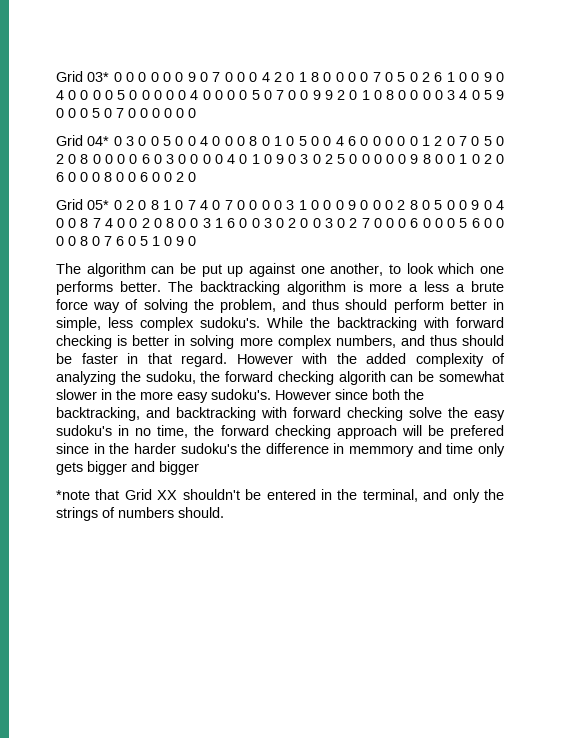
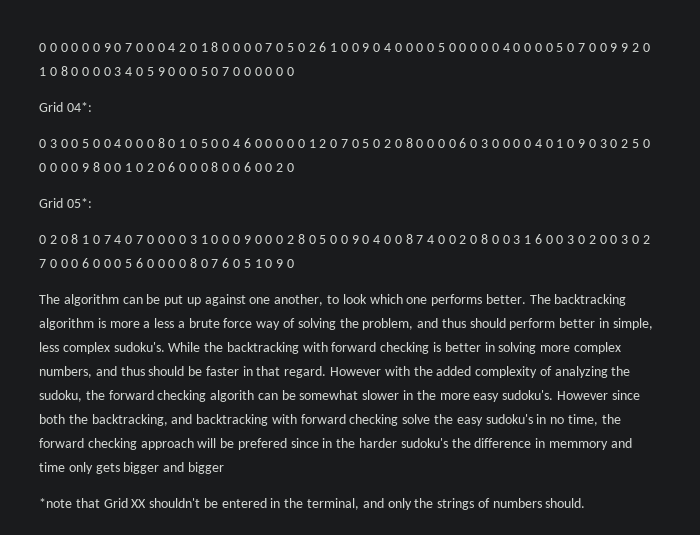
- Grid 03* 0 0 0 0 0 0 9 0 7 0 0 0 4 2 0 1 8 0 0 0 0 7 0 5 0 2 6 1 0 0 9 0 4 0 0 0 0 5 0 0 0 0 0 4 0 0 0 0 5 0 7 0 0 9 9 2 0 1 0 8 0 0 0 0 3 4 0 5 9 0 0 0 5 0 7 0 0 0 0 0 0
+ 0 0 0 0 0 0 9 0 7 0 0 0 4 2 0 1 8 0 0 0 0 7 0 5 0 2 6 1 0 0 9 0 4 0 0 0 0 5 0 0 0 0 0 4 0 0 0 0 5 0 7 0 0 9 9 2 0 1 0 8 0 0 0 0 3 4 0 5 9 0 0 0 5 0 7 0 0 0 0 0 0
- Grid 04* 0 3 0 0 5 0 0 4 0 0 0 8 0 1 0 5 0 0 4 6 0 0 0 0 0 1 2 0 7 0 5 0 2 0 8 0 0 0 0 6 0 3 0 0 0 0 4 0 1 0 9 0 3 0 2 5 0 0 0 0 0 9 8 0 0 1 0 2 0 6 0 0 0 8 0 0 6 0 0 2 0
+ Grid 04*:
+ 0 3 0 0 5 0 0 4 0 0 0 8 0 1 0 5 0 0 4 6 0 0 0 0 0 1 2 0 7 0 5 0 2 0 8 0 0 0 0 6 0 3 0 0 0 0 4 0 1 0 9 0 3 0 2 5 0 0 0 0 0 9 8 0 0 1 0 2 0 6 0 0 0 8 0 0 6 0 0 2 0
- Grid 05* 0 2 0 8 1 0 7 4 0 7 0 0 0 0 3 1 0 0 0 9 0 0 0 2 8 0 5 0 0 9 0 4 0 0 8 7 4 0 0 2 0 8 0 0 3 1 6 0 0 3 0 2 0 0 3 0 2 7 0 0 0 6 0 0 0 5 6 0 0 0 0 8 0 7 6 0 5 1 0 9 0
+ Grid 05*:
+ 0 2 0 8 1 0 7 4 0 7 0 0 0 0 3 1 0 0 0 9 0 0 0 2 8 0 5 0 0 9 0 4 0 0 8 7 4 0 0 2 0 8 0 0 3 1 6 0 0 3 0 2 0 0 3 0 2 7 0 0 0 6 0 0 0 5 6 0 0 0 0 8 0 7 6 0 5 1 0 9 0

